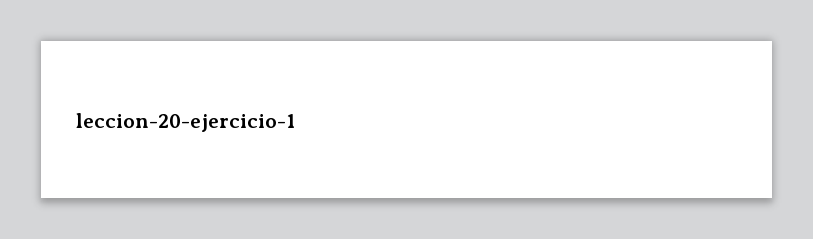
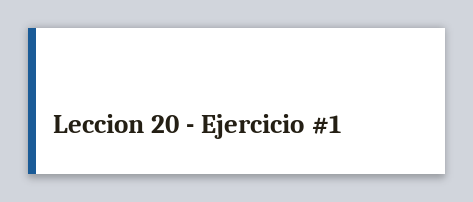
- leccion-20-ejercicio-1
+ Leccion 20 - Ejercicio #1

